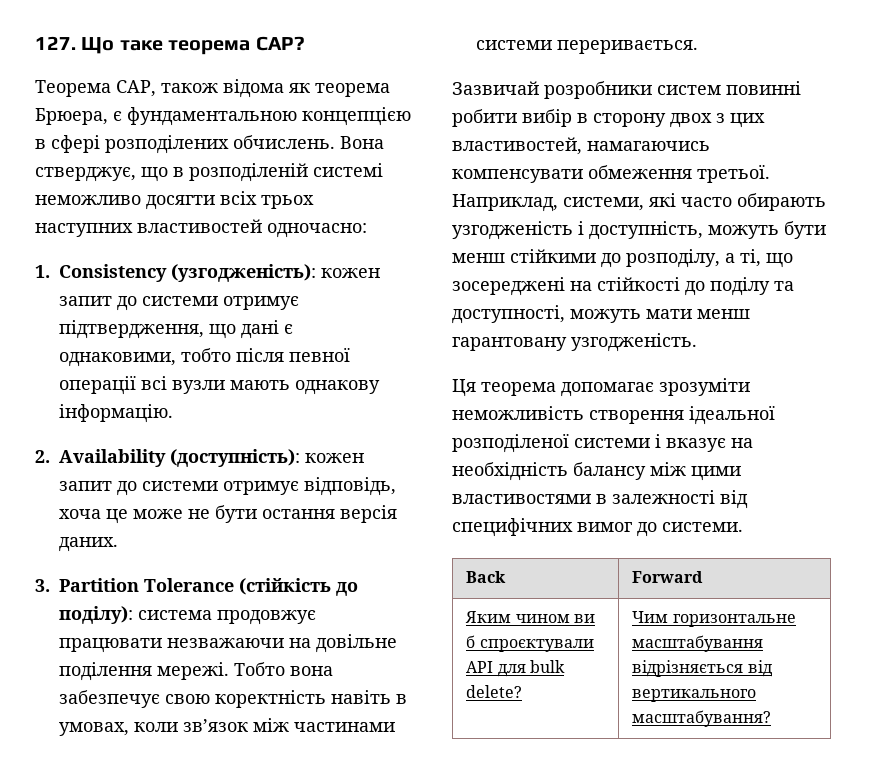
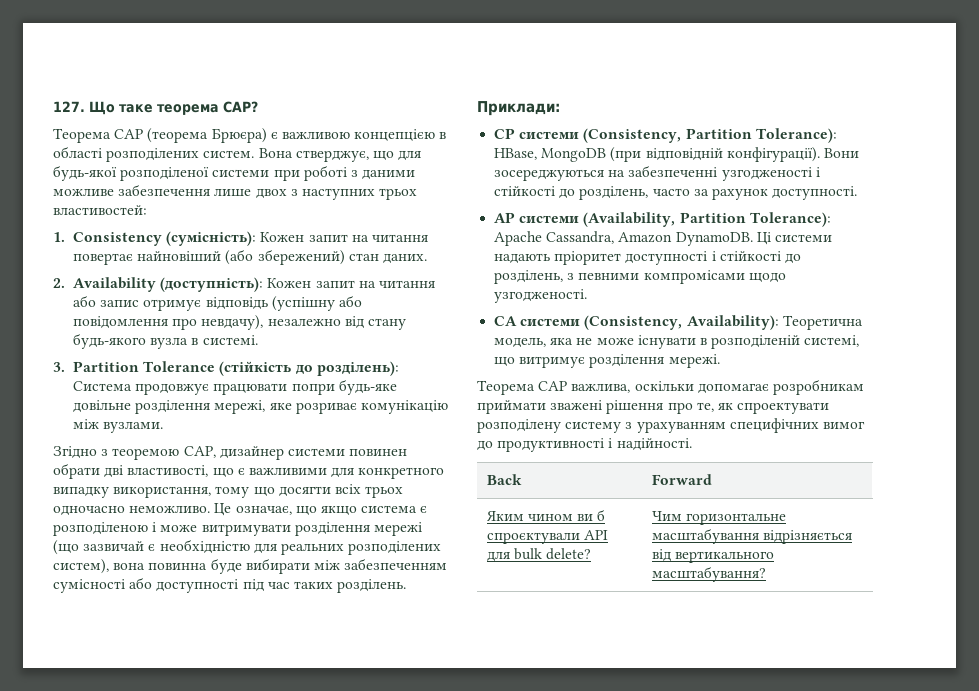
- Теорема CAP, також відома як теорема Брюера, є фундаментальною концепцією в сфері розподілених обчислень. Вона стверджує, що в розподіленій системі неможливо досягти всіх трьох наступних властивостей одночасно:
- 1. Consistency (узгодженість): кожен запит до системи отримує підтвердження, що дані є однаковими, тобто після певної операції всі вузли мають однакову інформацію.
- 2. Availability (доступність): кожен запит до системи отримує відповідь, хоча це може не бути остання версія даних.
+ Теорема CAP (теорема Брюєра) є важливою концепцією в області розподілених систем. Вона стверджує, що для будь-якої розподіленої системи при роботі з даними можливе забезпечення лише двох з наступних трьох властивостей:
+ 1. Consistency (сумісність): Кожен запит на читання повертає найновіший (або збережений) стан даних.
+ 2. Availability (доступність): Кожен запит на читання або запис отримує відповідь (успішну або повідомлення про невдачу), незалежно від стану будь-якого вузла в системі.
- 3. Partition Tolerance (стійкість до поділу): система продовжує працювати незважаючи на довільне поділення мережі. Тобто вона забезпечує свою коректність навіть в умовах, коли зв’язок між частинами системи переривається.
- Зазвичай розробники систем повинні робити вибір в сторону двох з цих властивостей, намагаючись компенсувати обмеження третьої. Наприклад, системи, які часто обирають узгодженість і доступність, можуть бути менш стійкими до розподілу, а ті, що зосереджені на стійкості до поділу та доступності, можуть мати менш гарантовану узгодженість.
- Ця теорема допомагає зрозуміти неможливість створення ідеальної розподіленої системи і вказує на необхідність балансу між цими властивостями в залежності від специфічних вимог до системи.
+ 3. Partition Tolerance (стійкість до розділень): Система продовжує працювати попри будь-яке довільне розділення мережі, яке розриває комунікацію між вузлами.
+ Згідно з теоремою CAP, дизайнер системи повинен обрати дві властивості, що є важливими для конкретного випадку використання, тому що досягти всіх трьох одночасно неможливо. Це означає, що якщо система є розподіленою і може витримувати розділення мережі (що зазвичай є необхідністю для реальних розподілених систем), вона повинна буде вибирати між забезпеченням сумісності або доступності під час таких розділень.
+ Приклади:
+ CP системи (Consistency, Partition Tolerance): HBase, MongoDB (при відповідній конфігурації). Вони зосереджуються на забезпеченні узгодженості і стійкості до розділень, часто за рахунок доступності.
+ AP системи (Availability, Partition Tolerance): Apache Cassandra, Amazon DynamoDB. Ці системи надають пріоритет доступності і стійкості до розділень, з певними компромісами щодо узгодженості.
+ CA системи (Consistency, Availability): Теоретична модель, яка не може існувати в розподіленій системі, що витримує розділення мережі.
+ Теорема CAP важлива, оскільки допомагає розробникам приймати зважені рішення про те, як спроектувати розподілену систему з урахуванням специфічних вимог до продуктивності і надійності.

